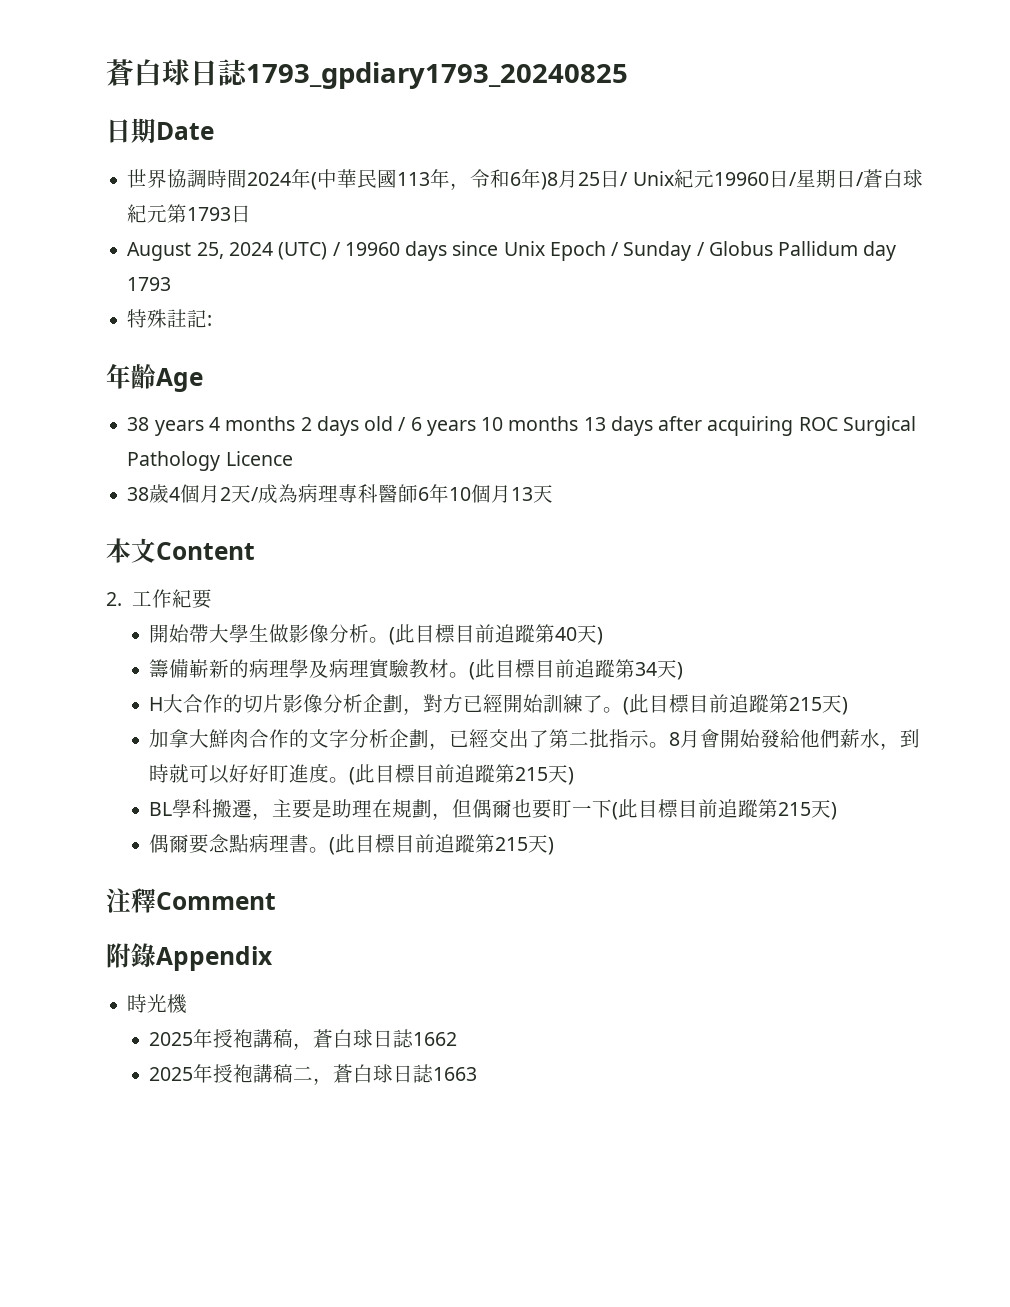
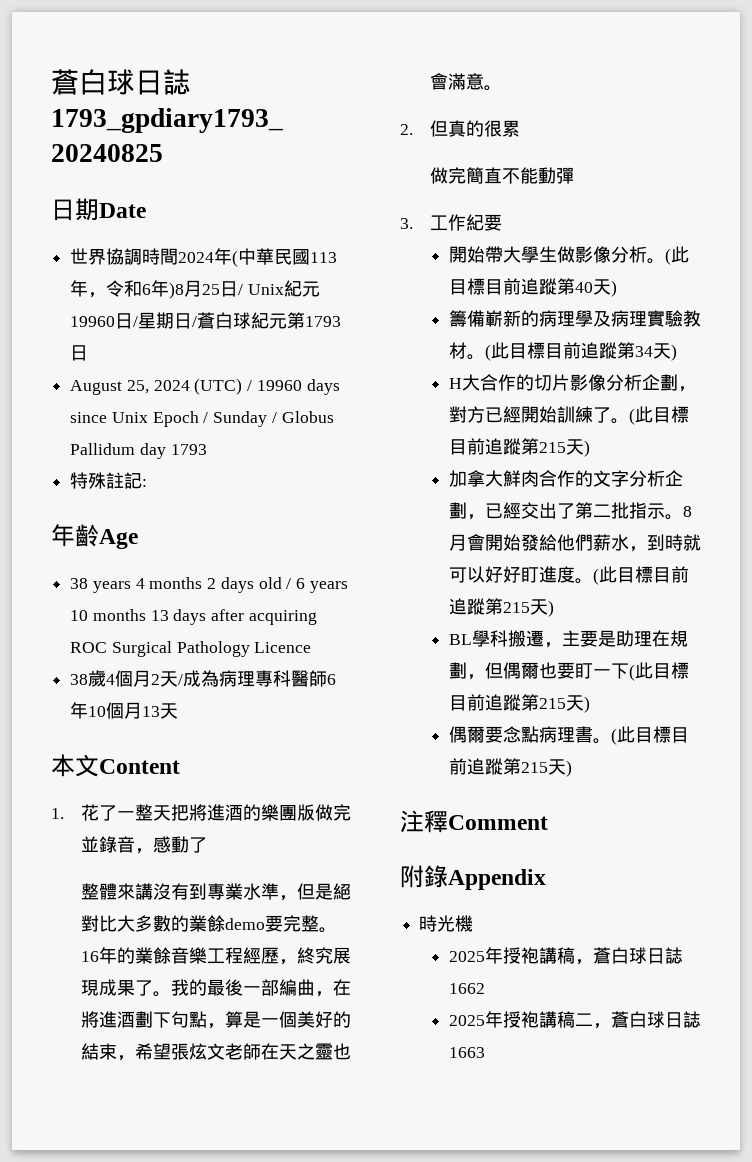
- 2.工作紀要
+ 1.花了一整天把將進酒的樂團版做完並錄音，感動了
+ 整體來講沒有到專業水準，但是絕對比大多數的業餘demo要完整。16年的業餘音樂工程經歷，終究展現成果了。我的最後一部編曲，在將進酒劃下句點，算是一個美好的結束，希望張炫文老師在天之靈也會滿意。
+ 2.但真的很累
+ 做完簡直不能動彈
+ 3.工作紀要

